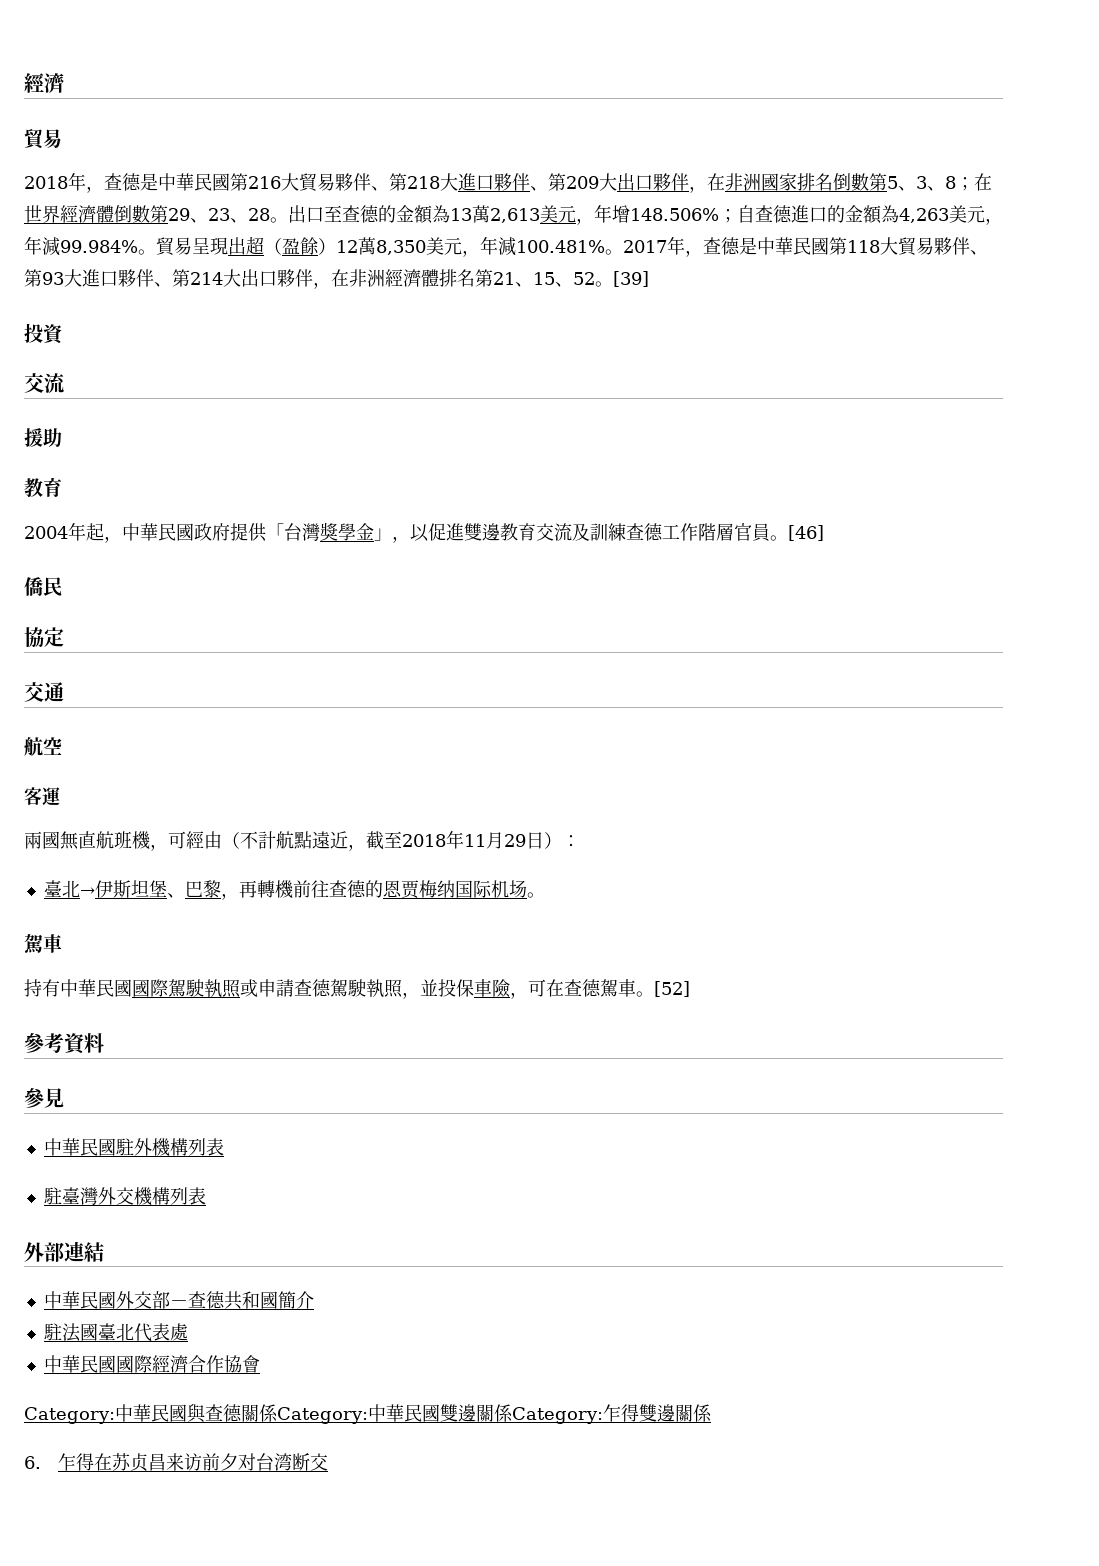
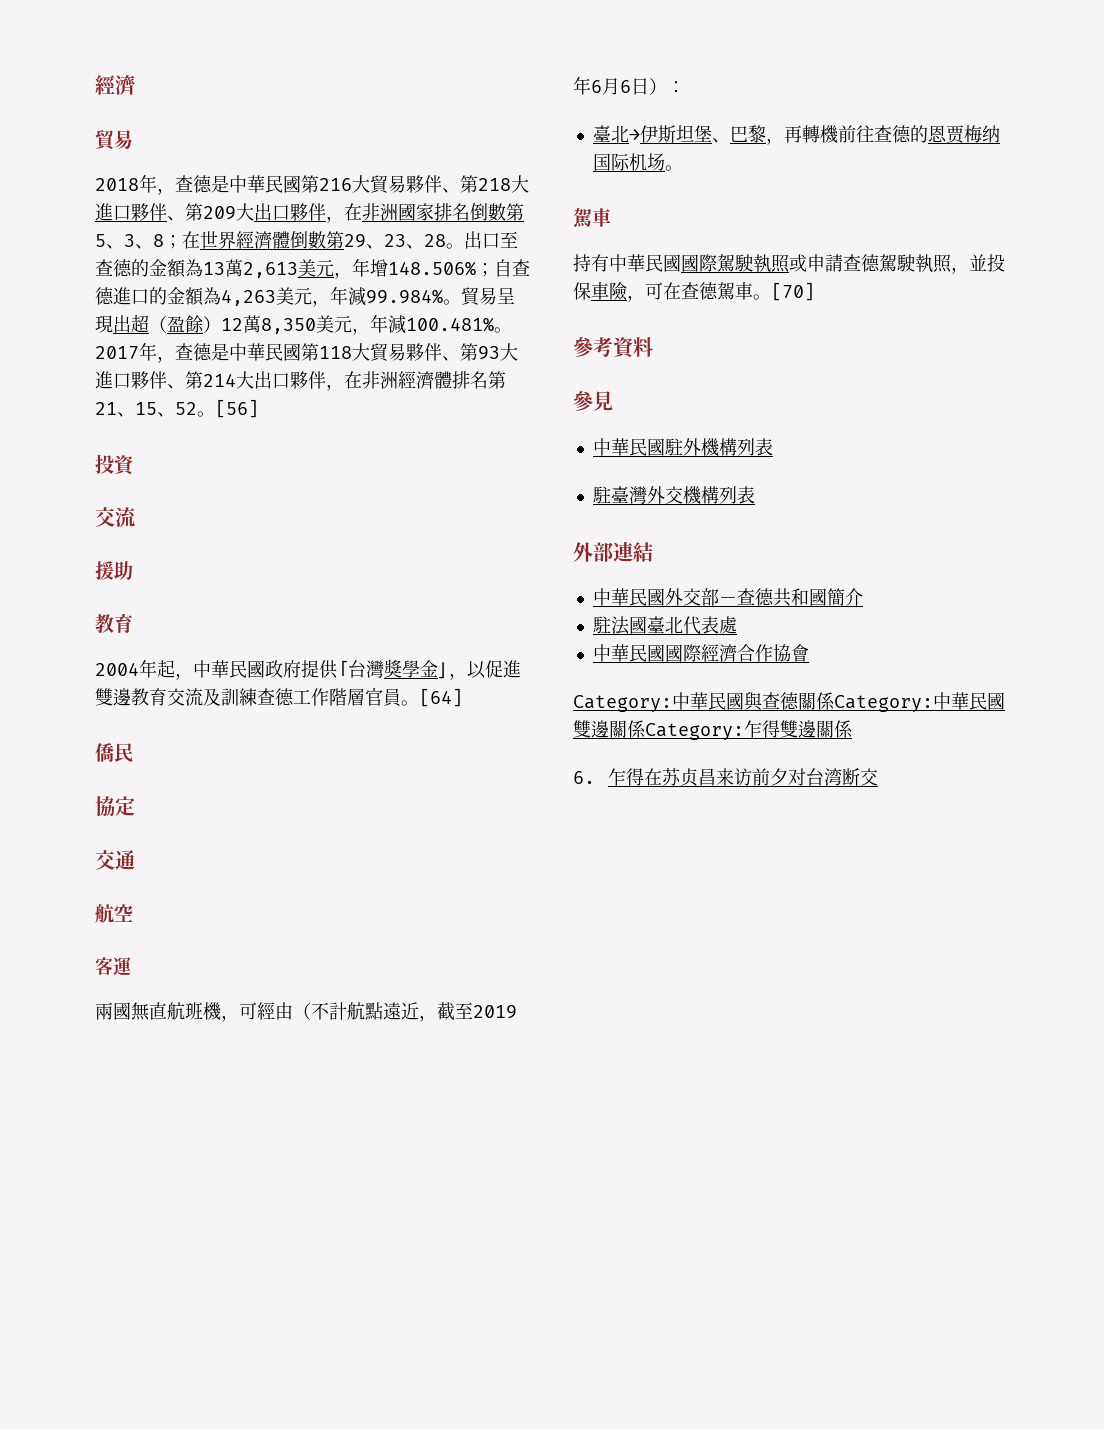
- [39]
+ [56]
- [46]
+ [64]
- 兩國無直航班機，可經由（不計航點遠近，截至2018年11月29日）：
+ 兩國無直航班機，可經由（不計航點遠近，截至2019年6月6日）：
- [52]
+ [70]

